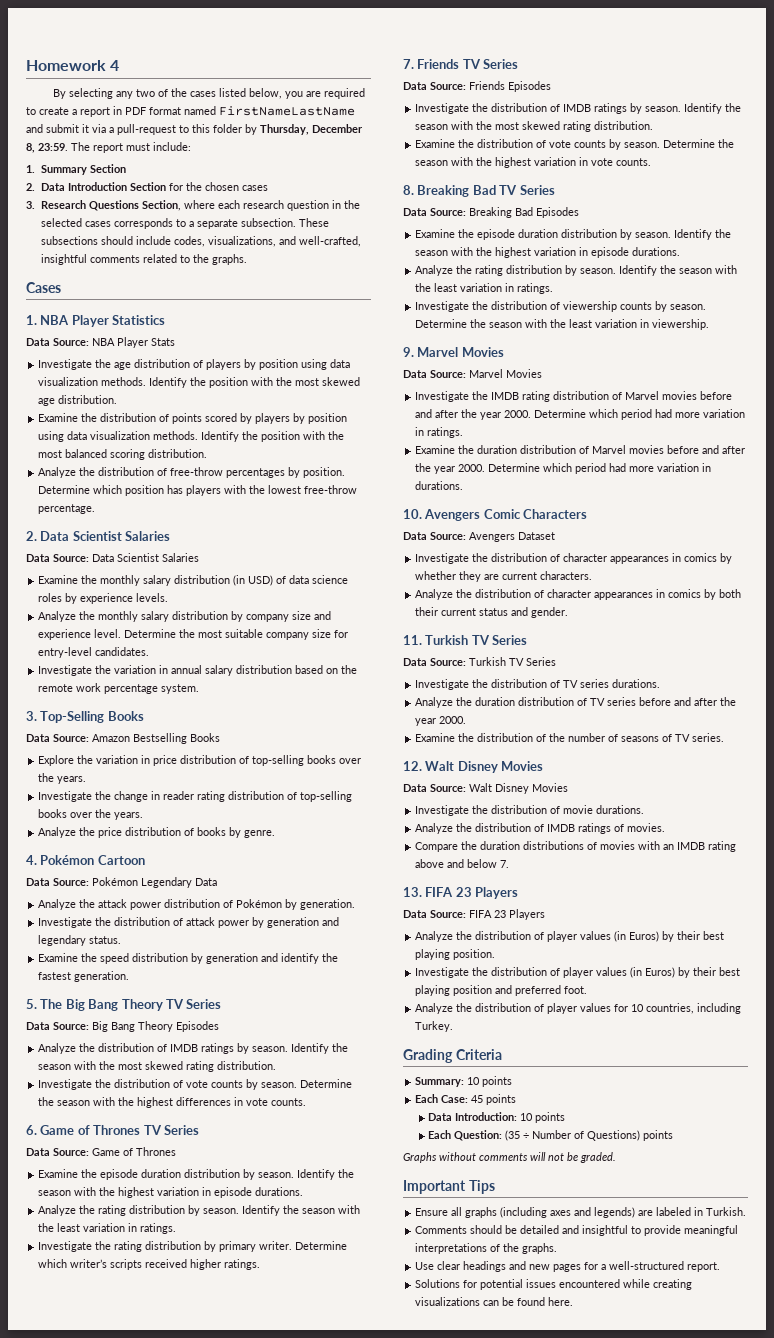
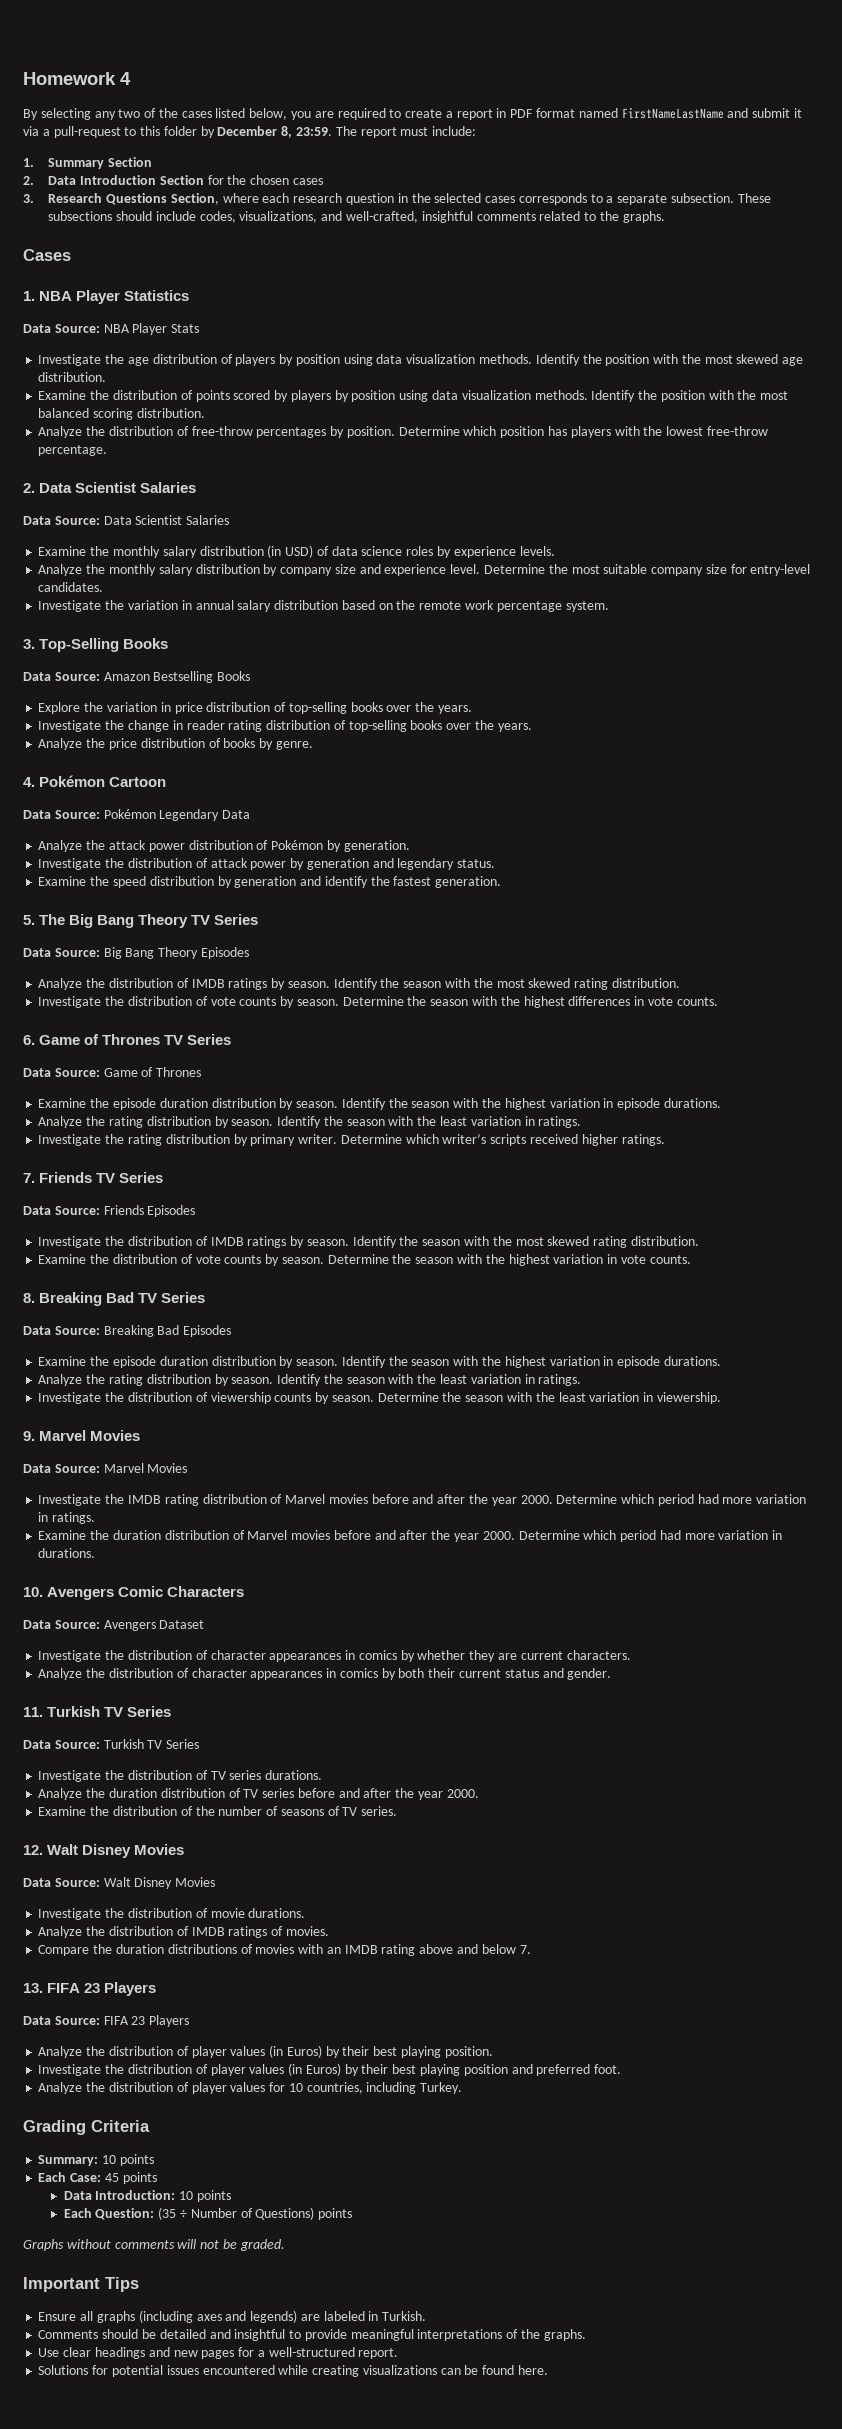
- By selecting any two of the cases listed below, you are required to create a report in PDF format named FirstNameLastName and submit it via a pull-request to this folder by Thursday, December 8, 23:59.
+ By selecting any two of the cases listed below, you are required to create a report in PDF format named FirstNameLastName and submit it via a pull-request to this folder by December 8, 23:59.

